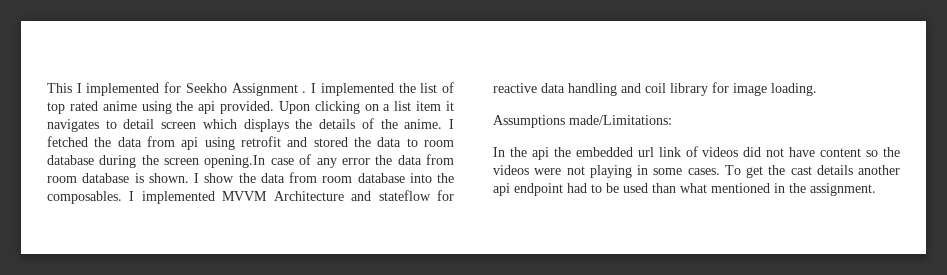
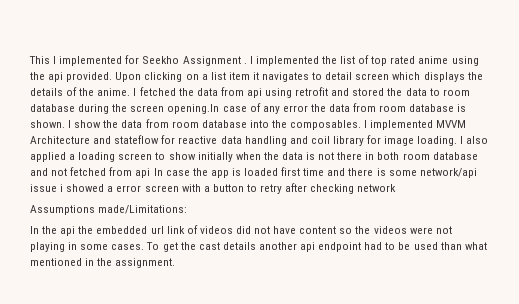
+ I also applied a loading screen to show initially when the data is not there in both room database and not fetched from api In case the app is loaded first time and there is some network/api issue i showed a error screen with a button to retry after checking network

